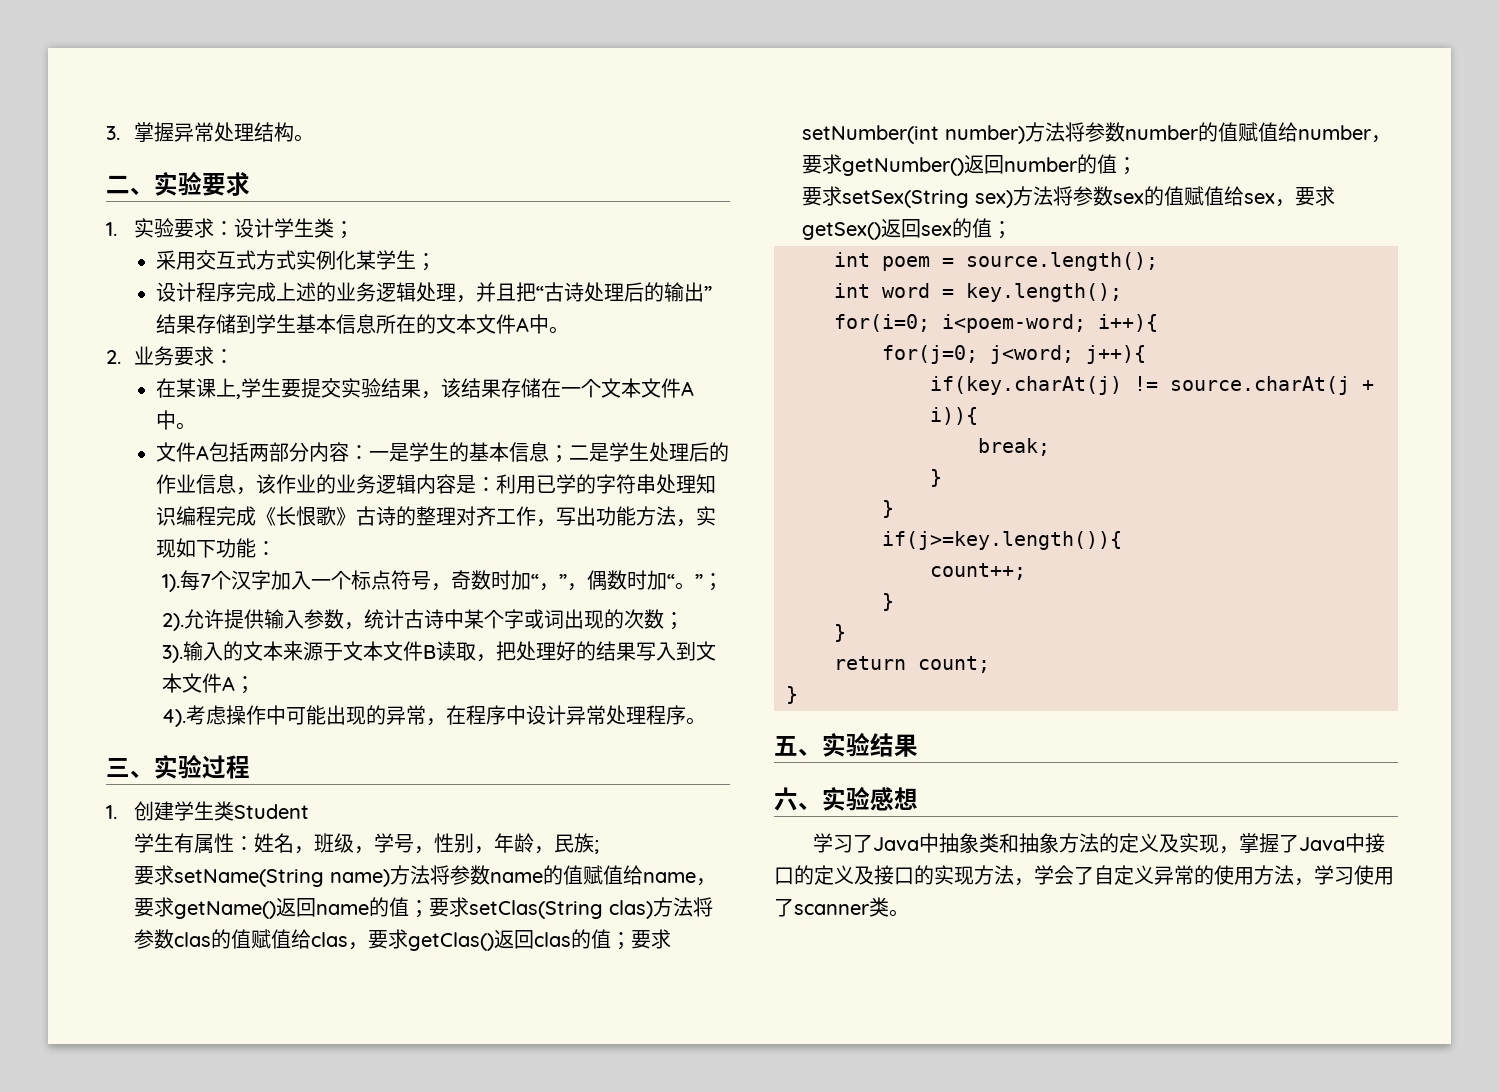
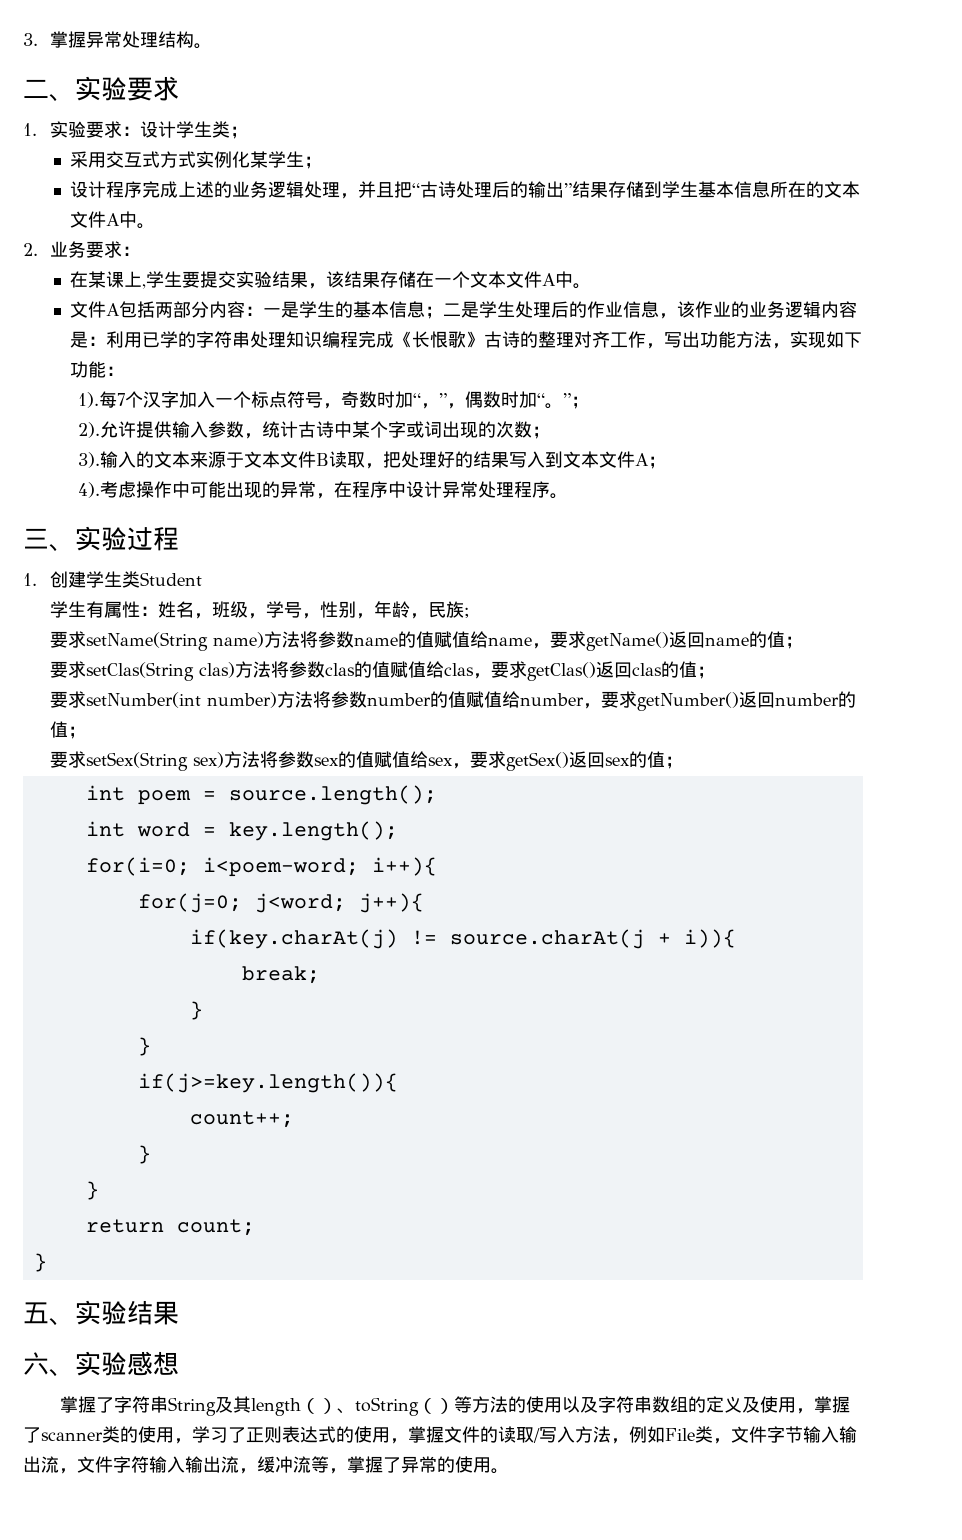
- 要求setName(String name)方法将参数name的值赋值给name，要求getName()返回name的值；要求setClas(String clas)方法将参数clas的值赋值给clas，要求getClas()返回clas的值；要求setNumber(int number)方法将参数number的值赋值给number，要求getNumber()返回number的值；
+ 要求setName(String name)方法将参数name的值赋值给name，要求getName()返回name的值；
+ 要求setClas(String clas)方法将参数clas的值赋值给clas，要求getClas()返回clas的值；
+ 要求setNumber(int number)方法将参数number的值赋值给number，要求getNumber()返回number的值；
- 学习了Java中抽象类和抽象方法的定义及实现，掌握了Java中接口的定义及接口的实现方法，学会了自定义异常的使用方法，学习使用了scanner类。
+ 掌握了字符串String及其length（）、toString（）等方法的使用以及字符串数组的定义及使用，掌握了scanner类的使用，学习了正则表达式的使用，掌握文件的读取/写入方法，例如File类，文件字节输入输出流，文件字符输入输出流，缓冲流等，掌握了异常的使用。

